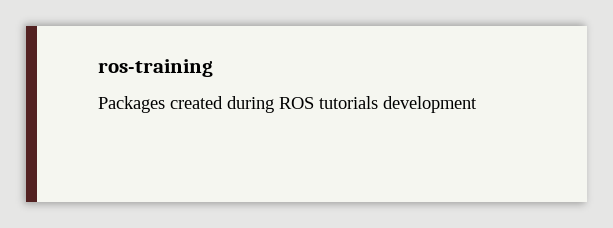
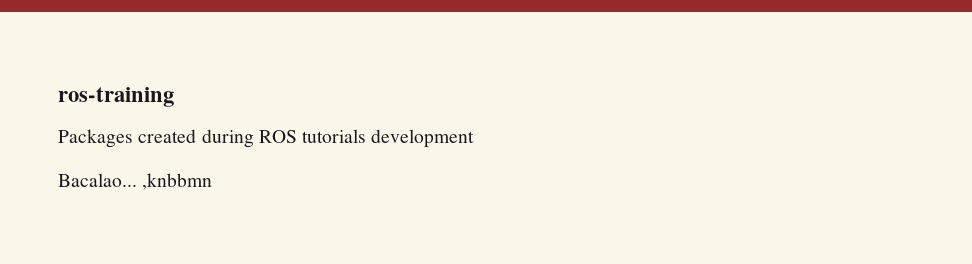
+ Bacalao... ,knbbmn

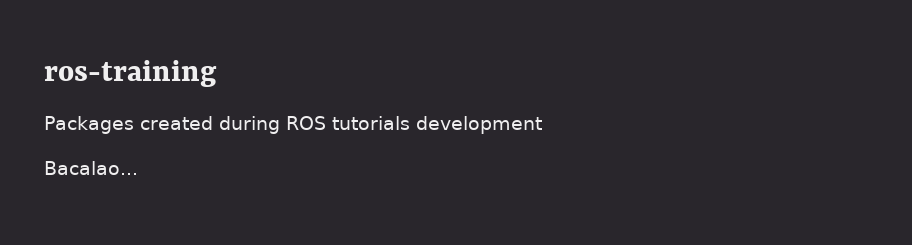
- Bacalao... ,knbbmn
+ Bacalao...

